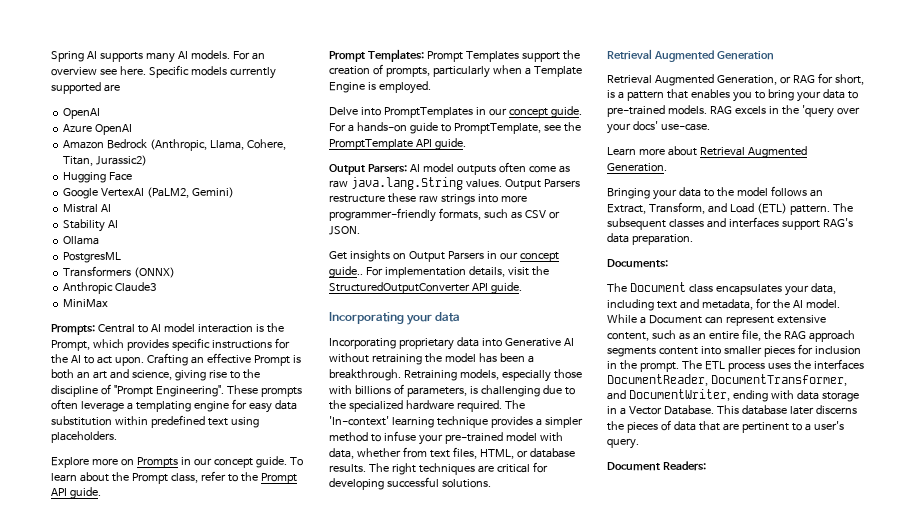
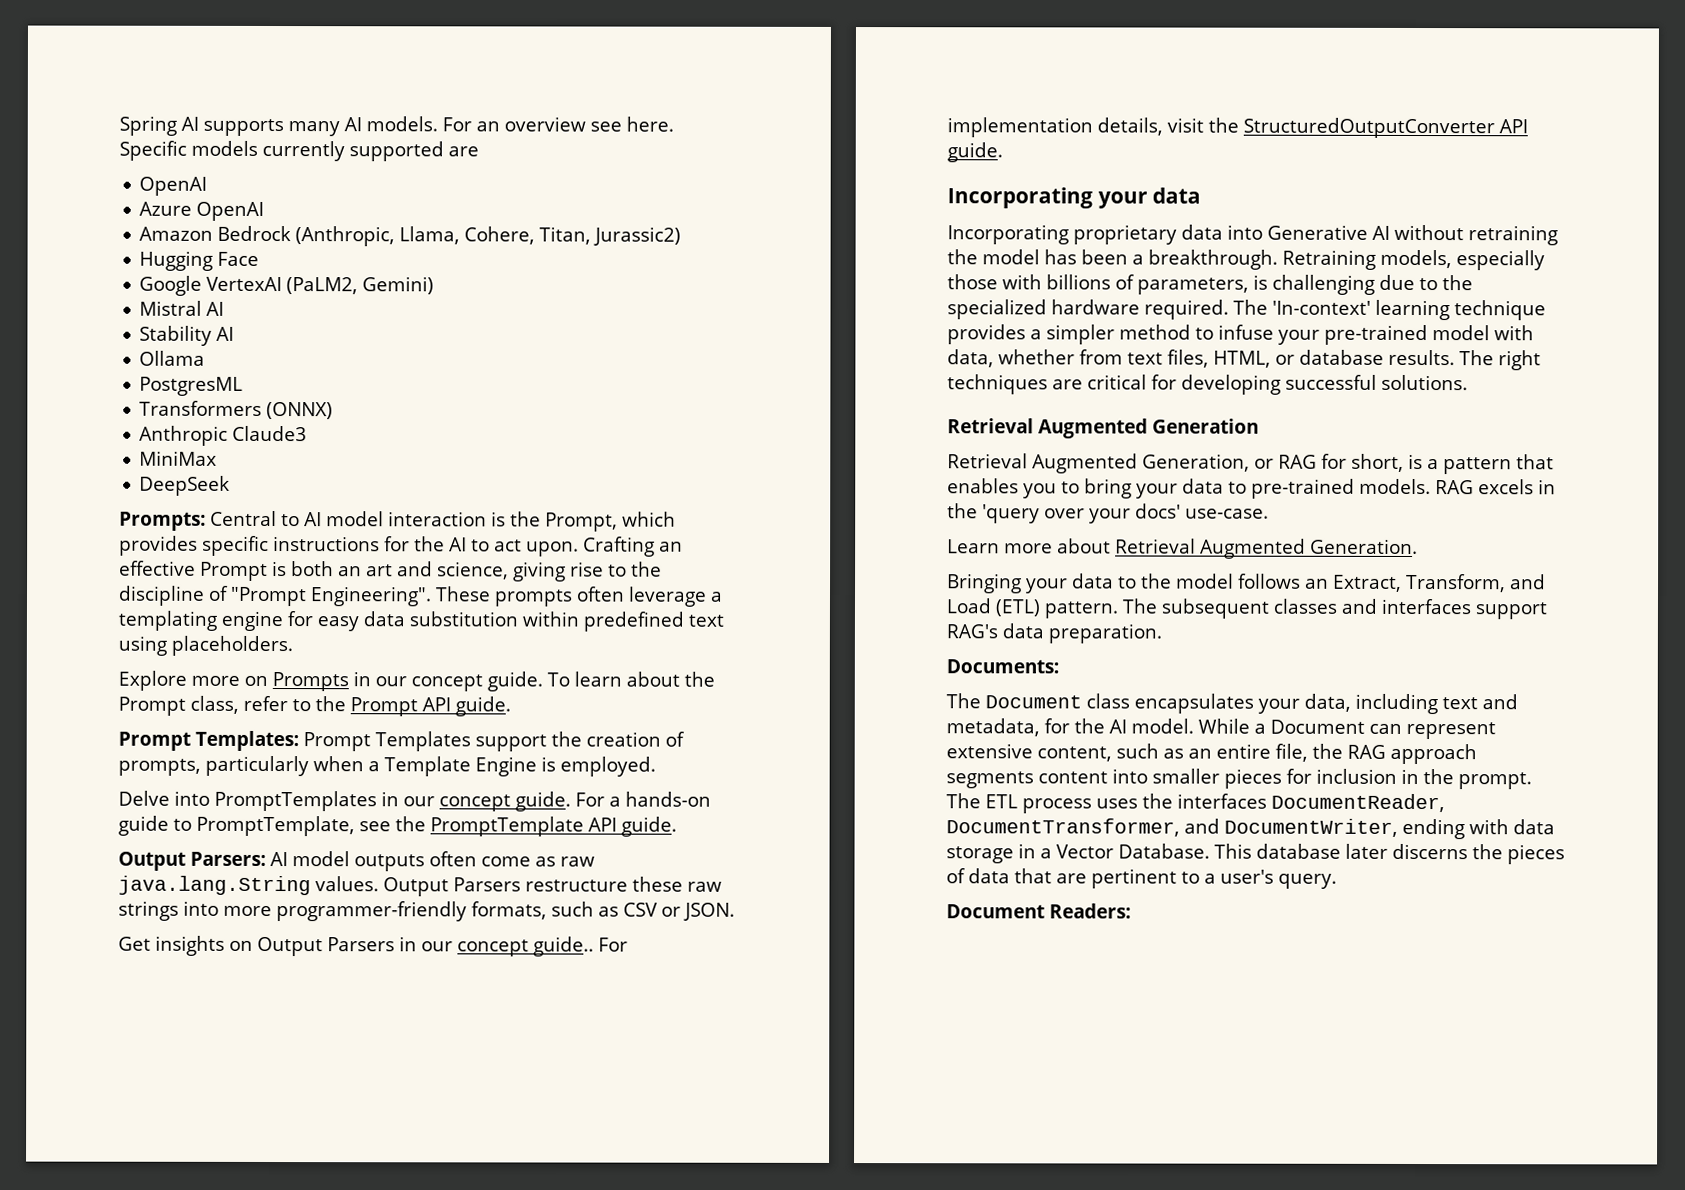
+ DeepSeek

